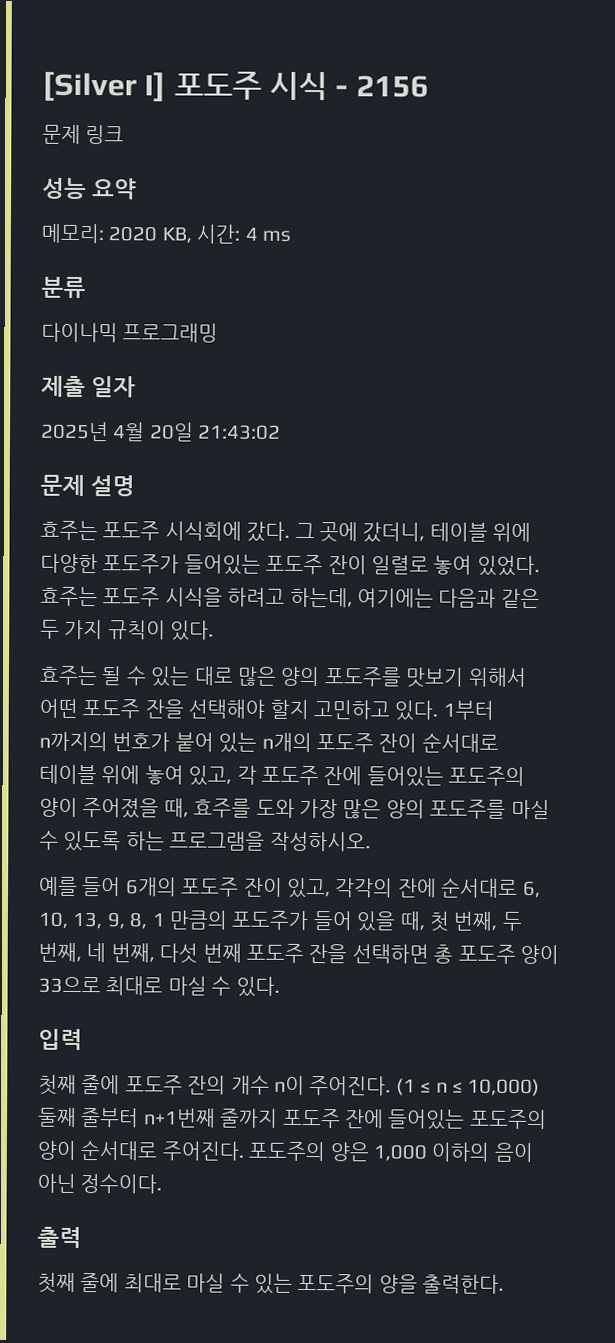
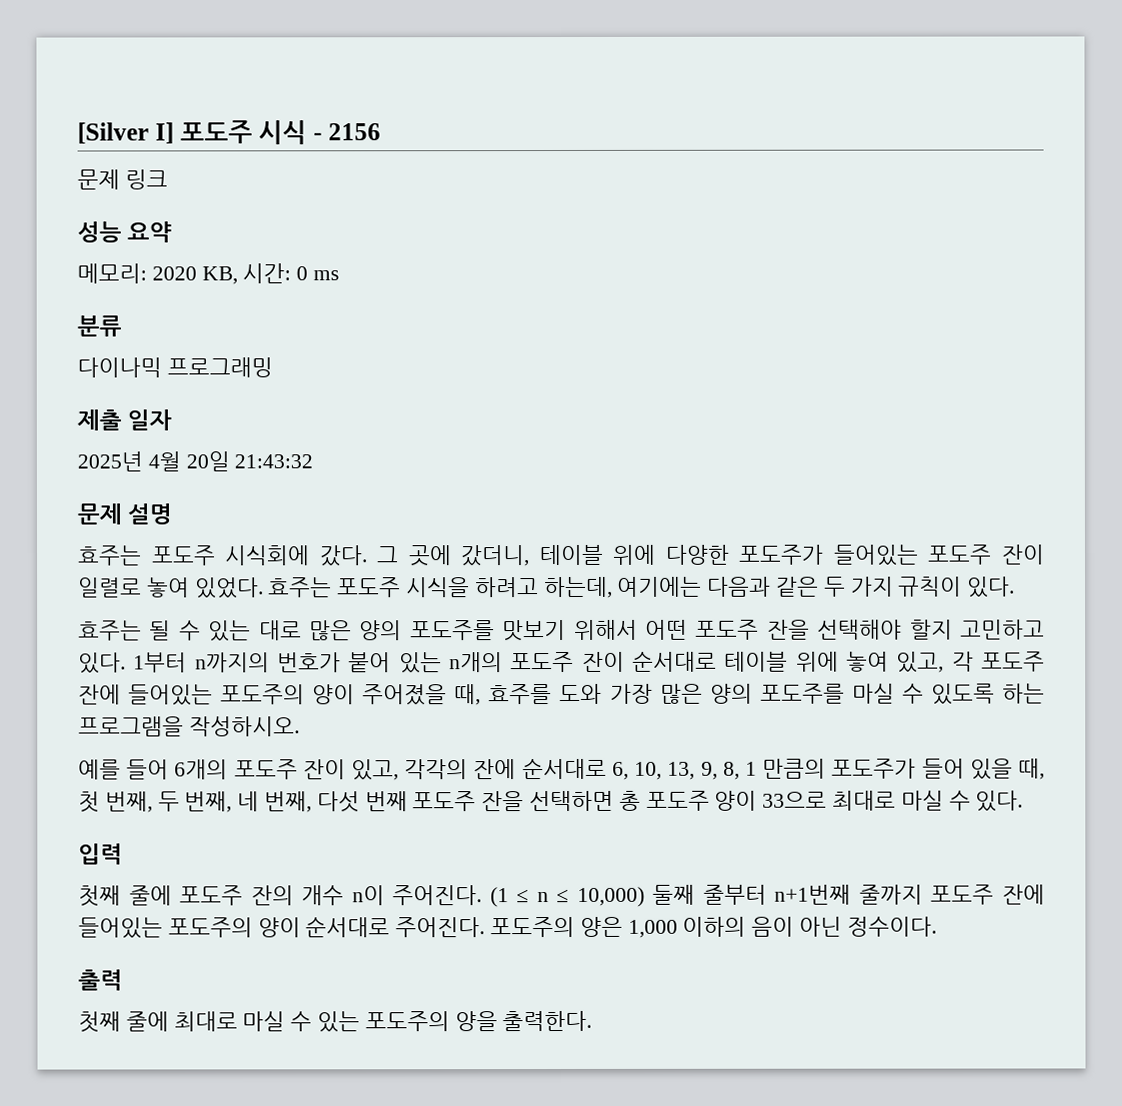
- 메모리: 2020 KB, 시간: 4 ms
+ 메모리: 2020 KB, 시간: 0 ms
- 2025년 4월 20일 21:43:02
+ 2025년 4월 20일 21:43:32

